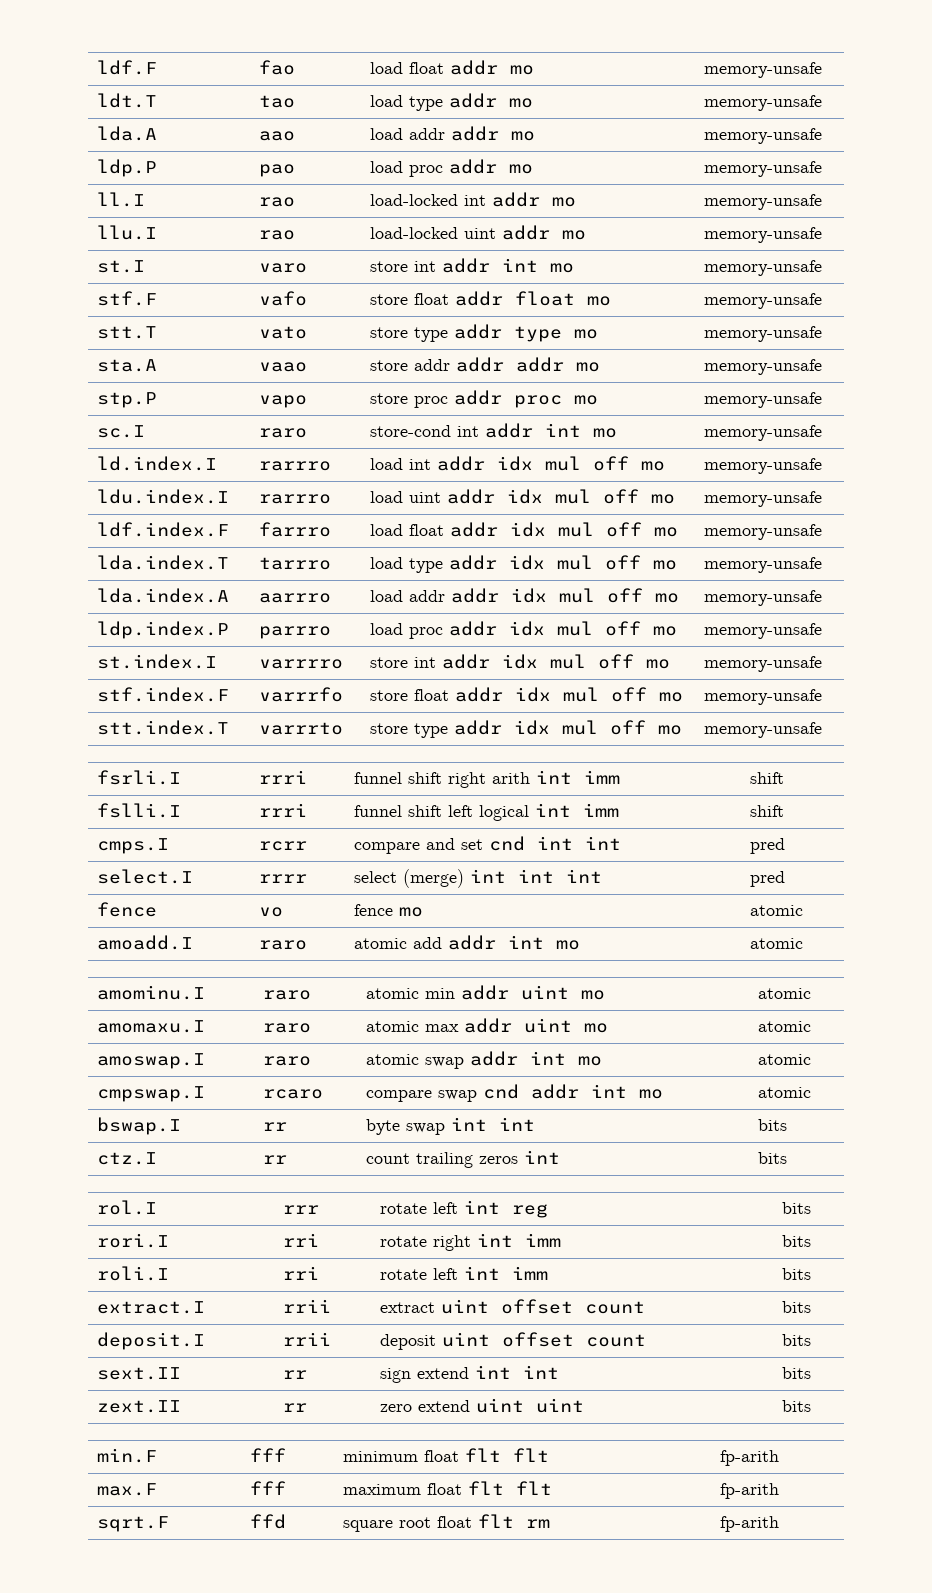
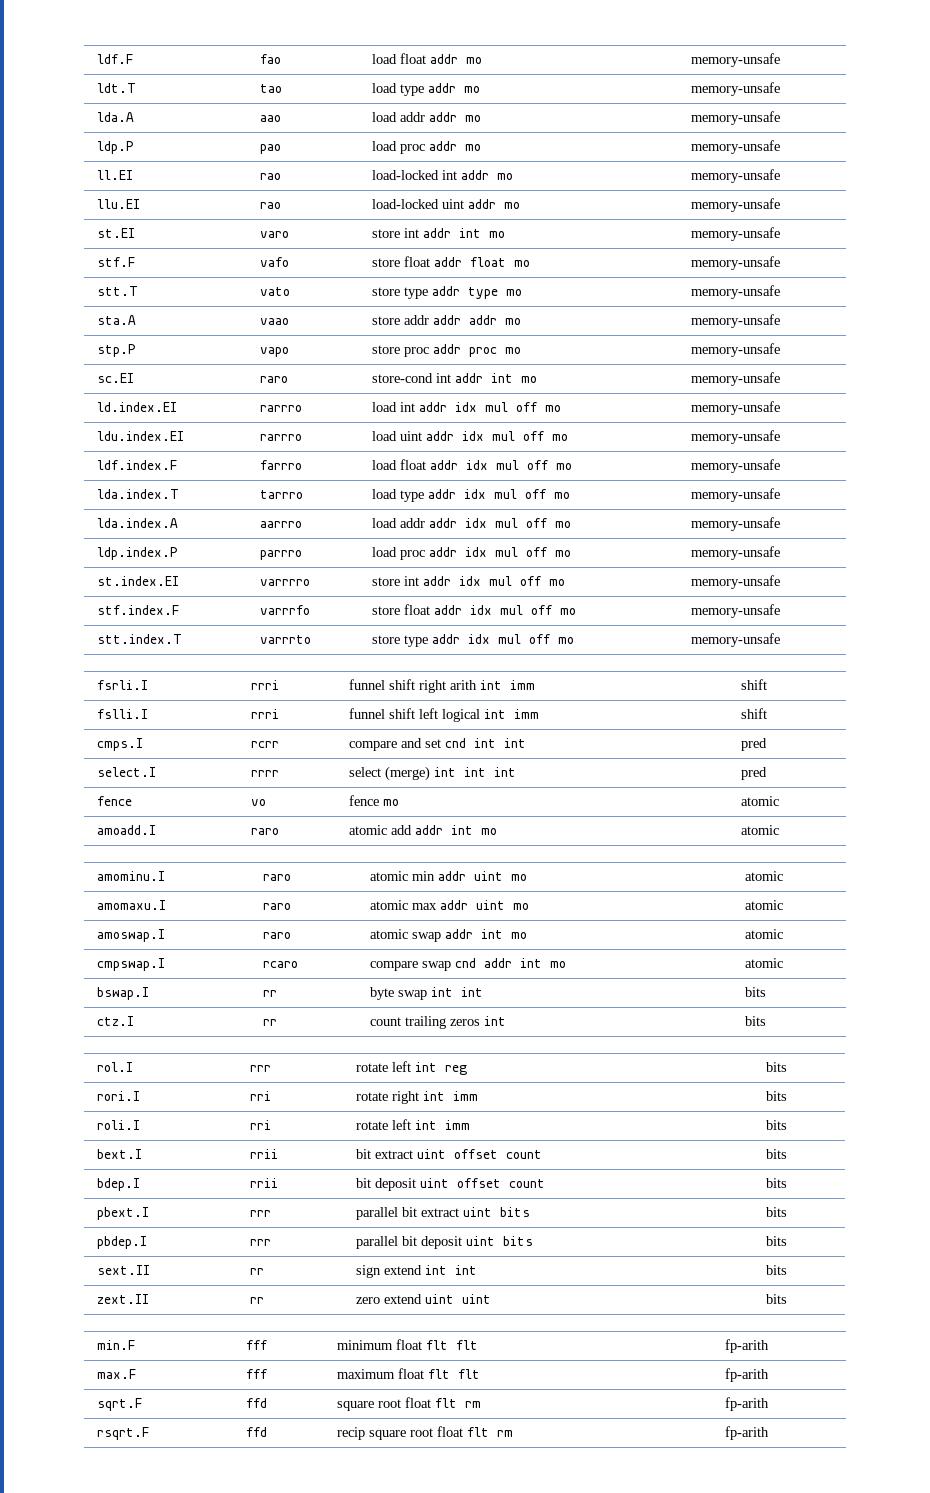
- ll.I | rao | load-locked int addr mo | memory-unsafe
+ ll.EI | rao | load-locked int addr mo | memory-unsafe
- llu.I | rao | load-locked uint addr mo | memory-unsafe
+ llu.EI | rao | load-locked uint addr mo | memory-unsafe
- st.I | varo | store int addr int mo | memory-unsafe
+ st.EI | varo | store int addr int mo | memory-unsafe
- sc.I | raro | store-cond int addr int mo | memory-unsafe
+ sc.EI | raro | store-cond int addr int mo | memory-unsafe
- ld.index.I | rarrro | load int addr idx mul off mo | memory-unsafe
+ ld.index.EI | rarrro | load int addr idx mul off mo | memory-unsafe
- ldu.index.I | rarrro | load uint addr idx mul off mo | memory-unsafe
+ ldu.index.EI | rarrro | load uint addr idx mul off mo | memory-unsafe
- st.index.I | varrrro | store int addr idx mul off mo | memory-unsafe
+ st.index.EI | varrrro | store int addr idx mul off mo | memory-unsafe
- extract.I | rrii | extract uint offset count | bits
+ bext.I | rrii | bit extract uint offset count | bits
- deposit.I | rrii | deposit uint offset count | bits
+ bdep.I | rrii | bit deposit uint offset count | bits
+ pbext.I | rrr | parallel bit extract uint bits | bits
+ pbdep.I | rrr | parallel bit deposit uint bits | bits
+ rsqrt.F | ffd | recip square root float flt rm | fp-arith

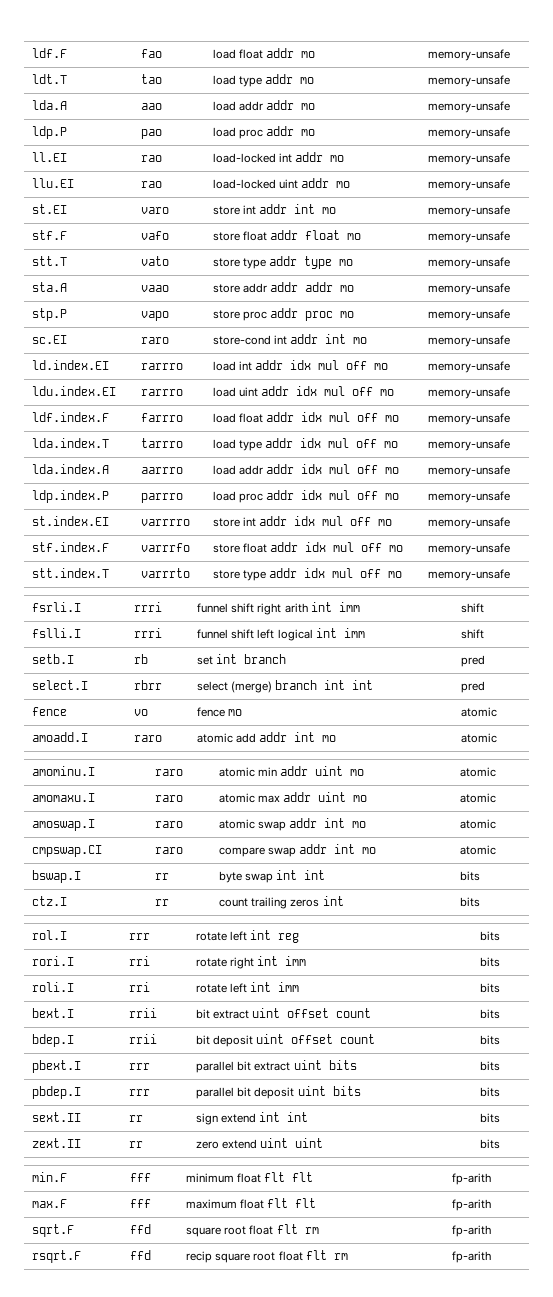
- cmps.I | rcrr | compare and set cnd int int | pred
+ setb.I | rb | set int branch | pred
- select.I | rrrr | select (merge) int int int | pred
+ select.I | rbrr | select (merge) branch int int | pred
- cmpswap.I | rcaro | compare swap cnd addr int mo | atomic
+ cmpswap.CI | raro | compare swap addr int mo | atomic

